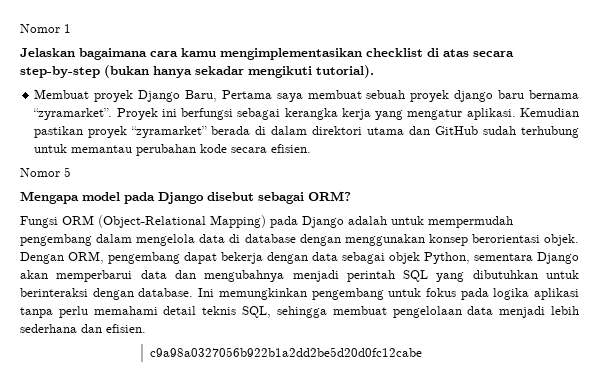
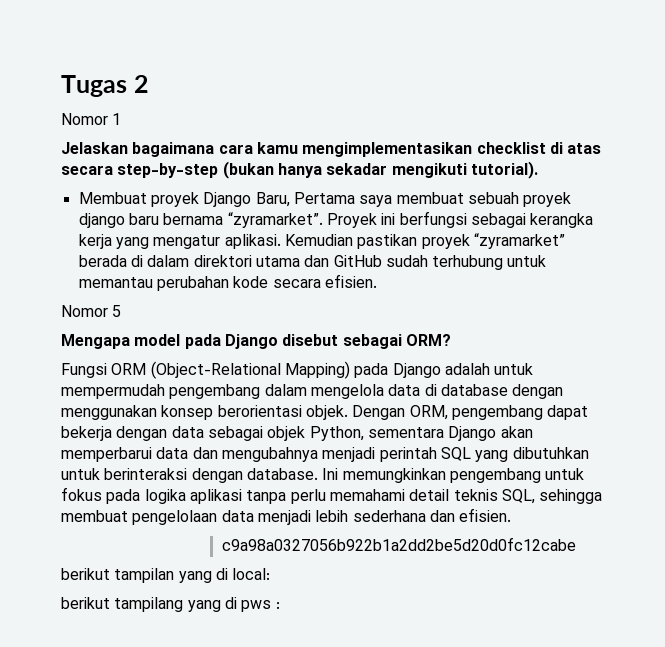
+ Tugas 2
+ berikut tampilan yang di local:
+ berikut tampilang yang di pws :

